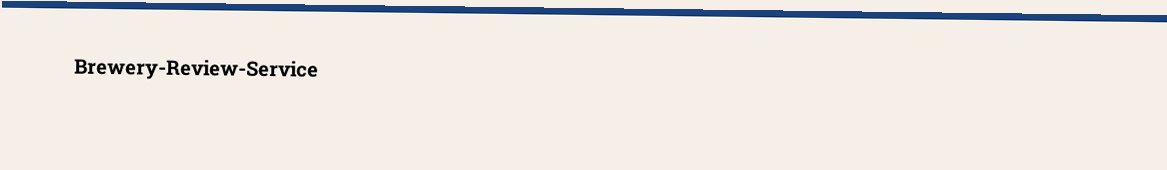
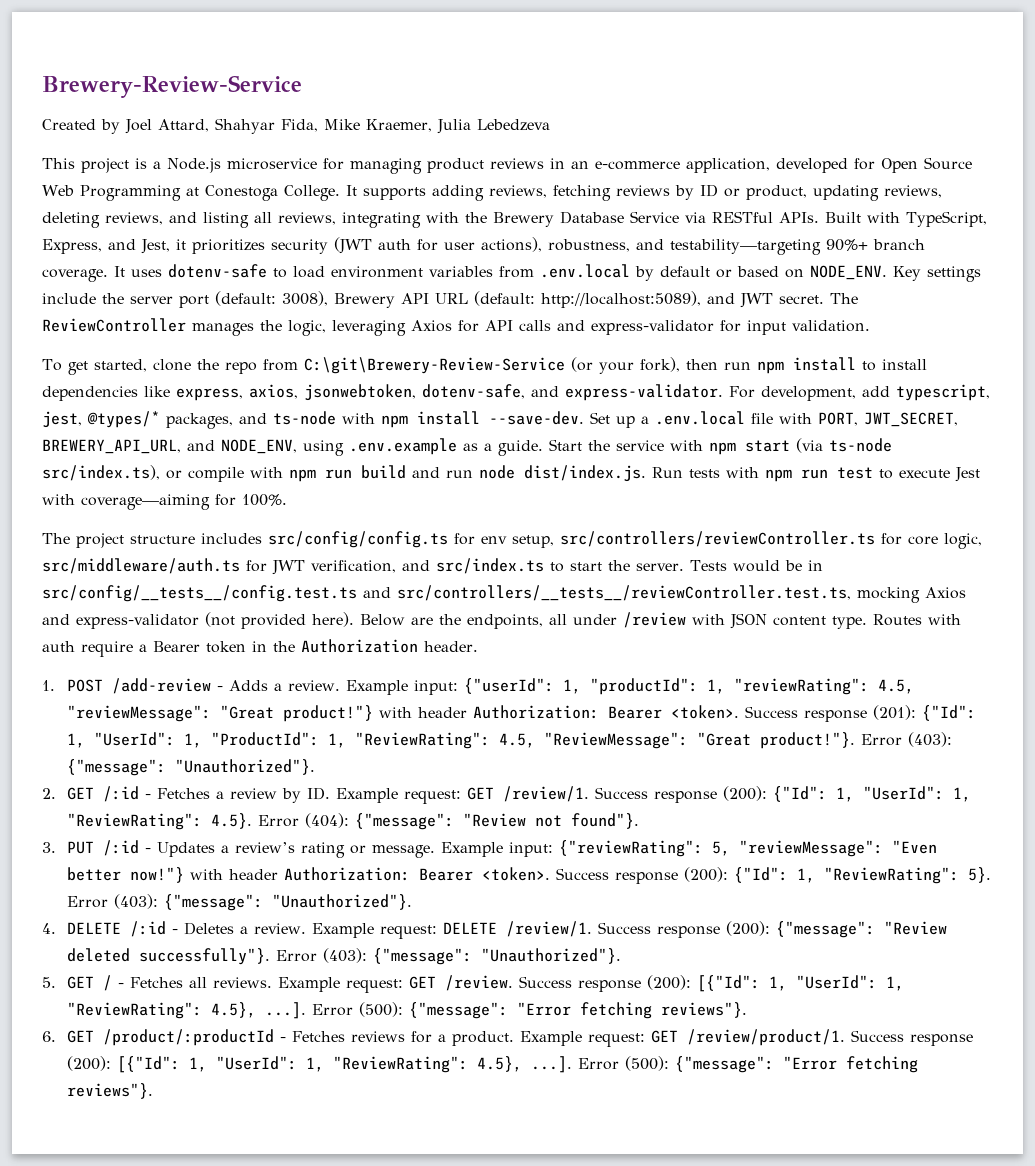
+ Created by Joel Attard, Shahyar Fida, Mike Kraemer, Julia Lebedzeva
+ This project is a Node.js microservice for managing product reviews in an e-commerce application, developed for Open Source Web Programming at Conestoga College. It supports adding reviews, fetching reviews by ID or product, updating reviews, deleting reviews, and listing all reviews, integrating with the Brewery Database Service via RESTful APIs. Built with TypeScript, Express, and Jest, it prioritizes security (JWT auth for user actions), robustness, and testability—targeting 90%+ branch coverage. It uses dotenv-safe to load environment variables from .env.local by default or based on NODE_ENV. Key settings include the server port (default: 3008), Brewery API URL (default: http://localhost:5089), and JWT secret. The ReviewController manages the logic, leveraging Axios for API calls and express-validator for input validation.
+ To get started, clone the repo from C:\git\Brewery-Review-Service (or your fork), then run npm install to install dependencies like express, axios, jsonwebtoken, dotenv-safe, and express-validator. For development, add typescript, jest, @types/* packages, and ts-node with npm install --save-dev. Set up a .env.local file with PORT, JWT_SECRET, BREWERY_API_URL, and NODE_ENV, using .env.example as a guide. Start the service with npm start (via ts-node src/index.ts), or compile with npm run build and run node dist/index.js. Run tests with npm run test to execute Jest with coverage—aiming for 100%.
+ The project structure includes src/config/config.ts for env setup, src/controllers/reviewController.ts for core logic, src/middleware/auth.ts for JWT verification, and src/index.ts to start the server. Tests would be in src/config/__tests__/config.test.ts and src/controllers/__tests__/reviewController.test.ts, mocking Axios and express-validator (not provided here). Below are the endpoints, all under /review with JSON content type. Routes with auth require a Bearer token in the Authorization header.
+ 1. POST /add-review - Adds a review. Example input: {"userId": 1, "productId": 1, "reviewRating": 4.5, "reviewMessage": "Great product!"} with header Authorization: Bearer <token>. Success response (201): {"Id": 1, "UserId": 1, "ProductId": 1, "ReviewRating": 4.5, "ReviewMessage": "Great product!"}. Error (403): {"message": "Unauthorized"}.
+ 2. GET /:id - Fetches a review by ID. Example request: GET /review/1. Success response (200): {"Id": 1, "UserId": 1, "ReviewRating": 4.5}. Error (404): {"message": "Review not found"}.
+ 3. PUT /:id - Updates a review’s rating or message. Example input: {"reviewRating": 5, "reviewMessage": "Even better now!"} with header Authorization: Bearer <token>. Success response (200): {"Id": 1, "ReviewRating": 5}. Error (403): {"message": "Unauthorized"}.
+ 4. DELETE /:id - Deletes a review. Example request: DELETE /review/1. Success response (200): {"message": "Review deleted successfully"}. Error (403): {"message": "Unauthorized"}.
+ 5. GET / - Fetches all reviews. Example request: GET /review. Success response (200): [{"Id": 1, "UserId": 1, "ReviewRating": 4.5}, ...]. Error (500): {"message": "Error fetching reviews"}.
+ 6. GET /product/:productId - Fetches reviews for a product. Example request: GET /review/product/1. Success response (200): [{"Id": 1, "UserId": 1, "ReviewRating": 4.5}, ...]. Error (500): {"message": "Error fetching reviews"}.

